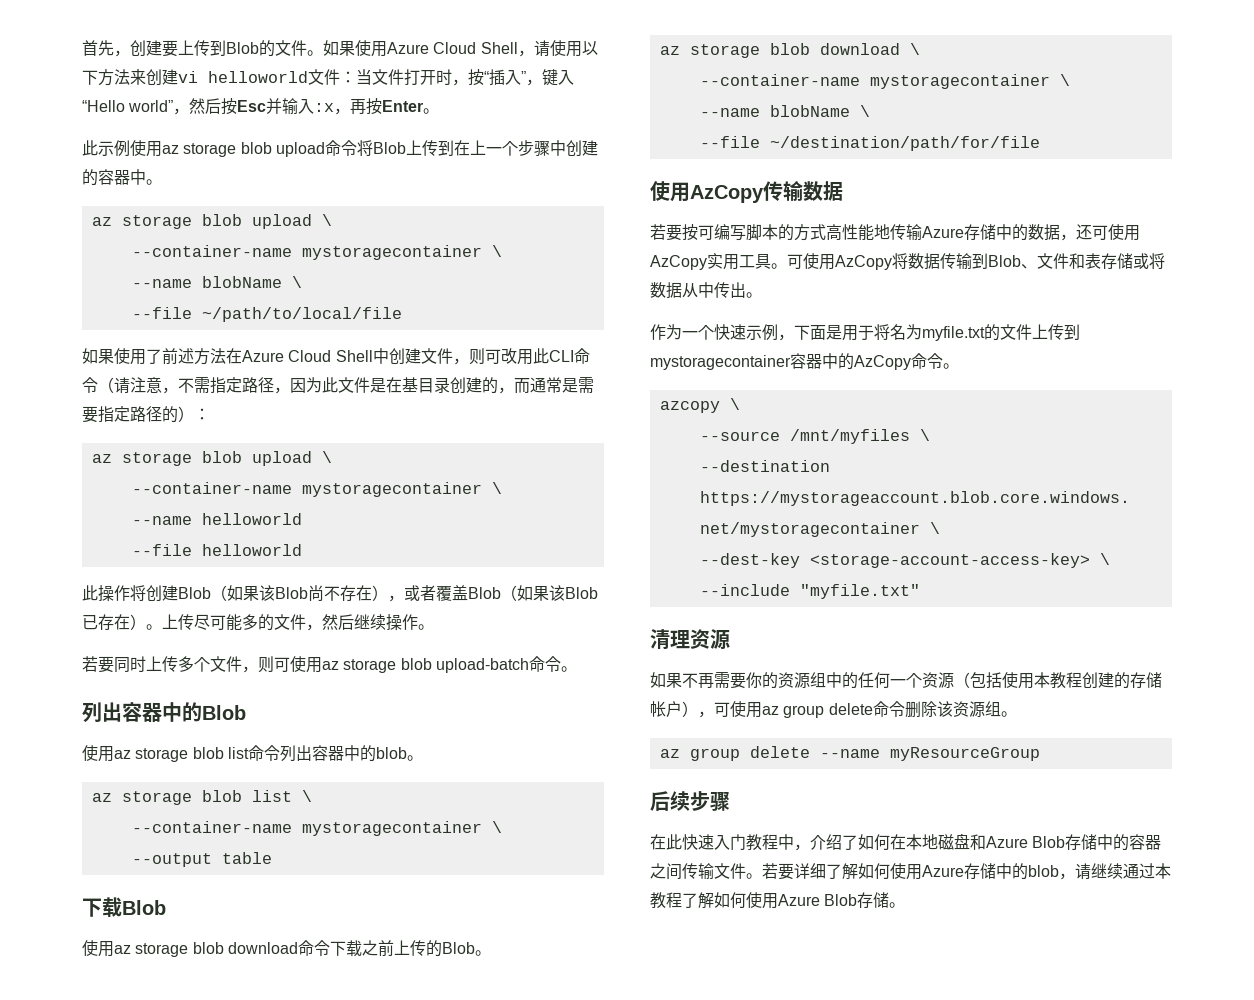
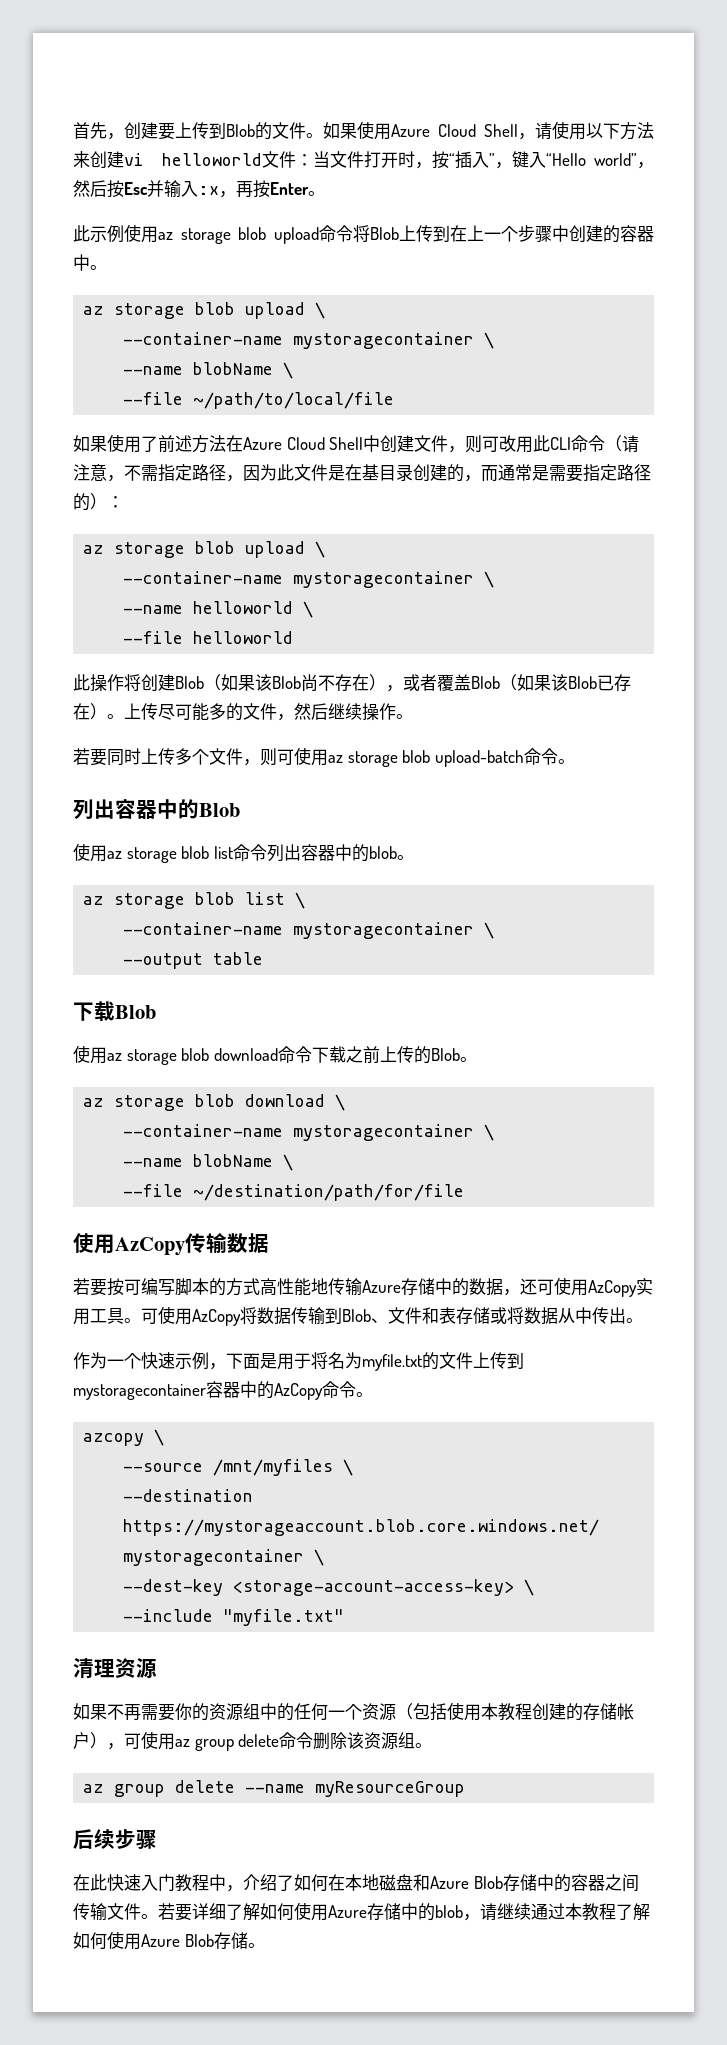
- --name helloworld
+ --name helloworld \

